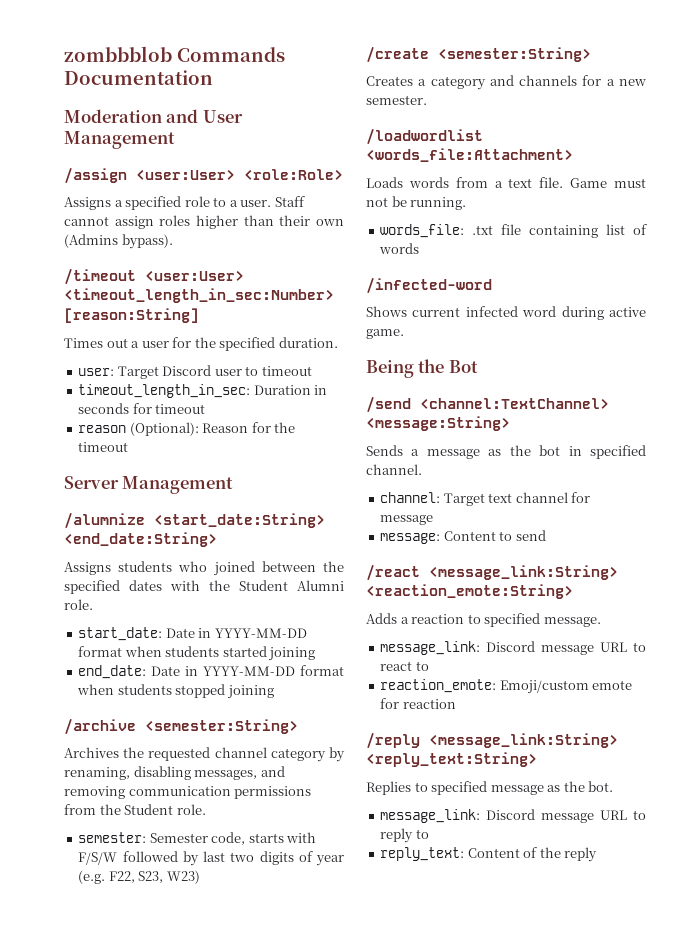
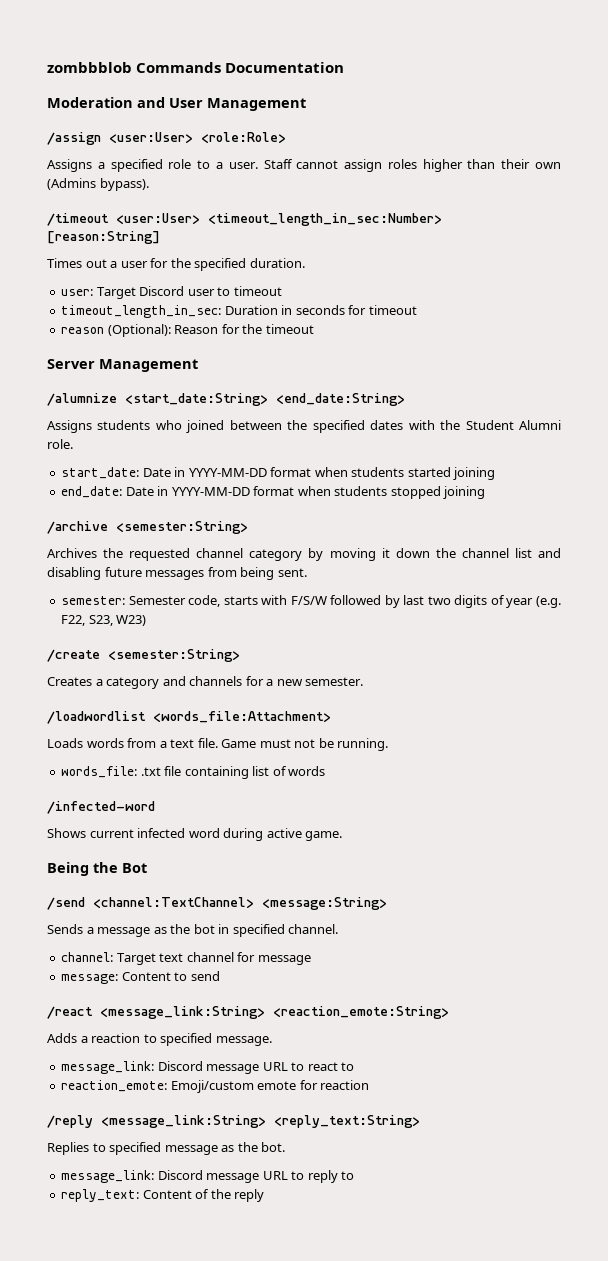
- Archives the requested channel category by renaming, disabling messages, and removing communication permissions from the Student role.
+ Archives the requested channel category by moving it down the channel list and disabling future messages from being sent.

